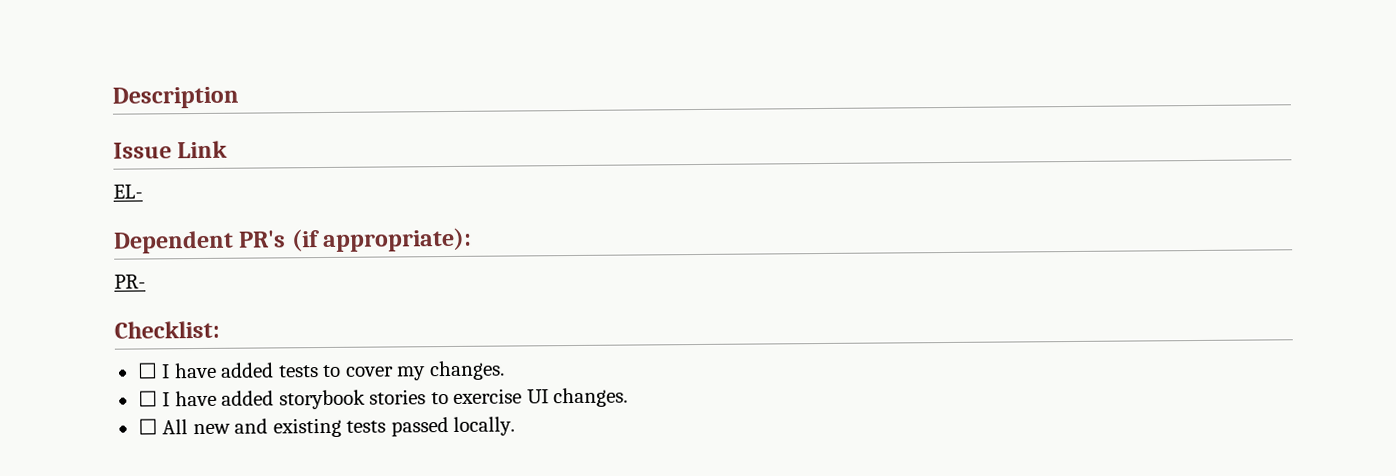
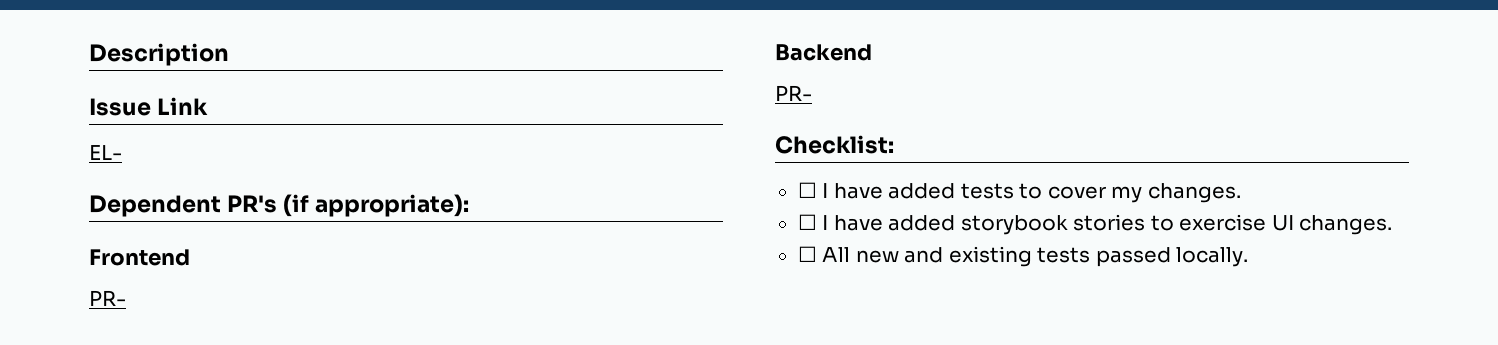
+ Frontend
+ PR-
+ Backend

